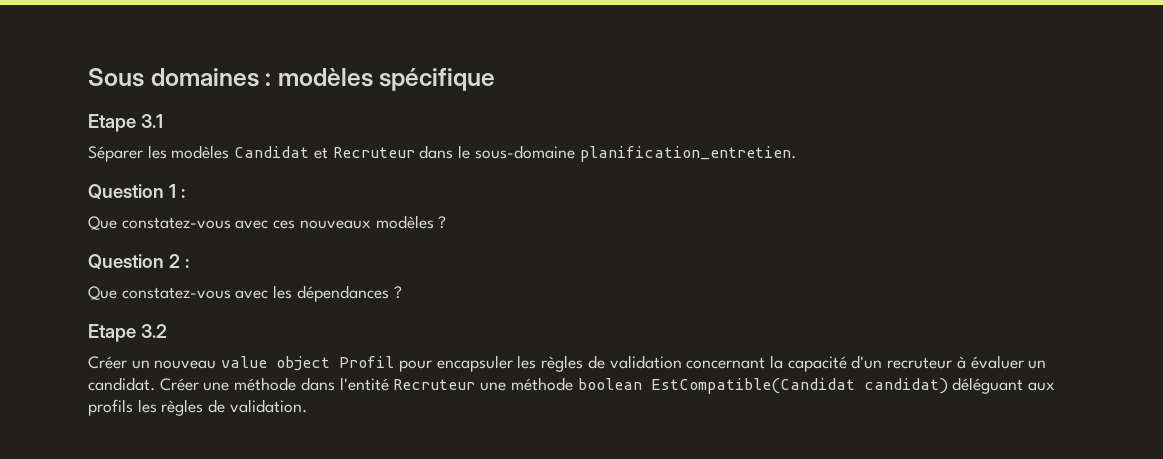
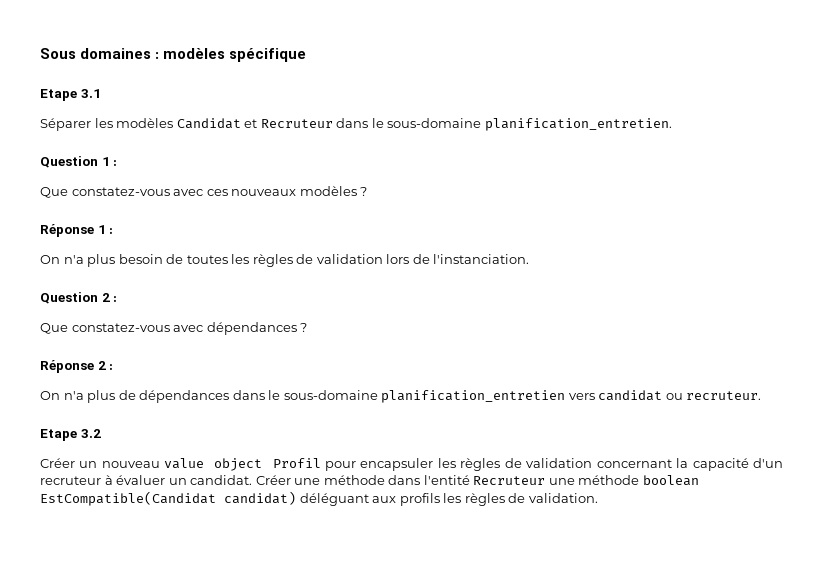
+ Réponse 1 :
+ On n'a plus besoin de toutes les règles de validation lors de l'instanciation.
- Que constatez-vous avec les dépendances ?
+ Que constatez-vous avec dépendances ?
+ Réponse 2 :
+ On n'a plus de dépendances dans le sous-domaine planification_entretien vers candidat ou recruteur.

